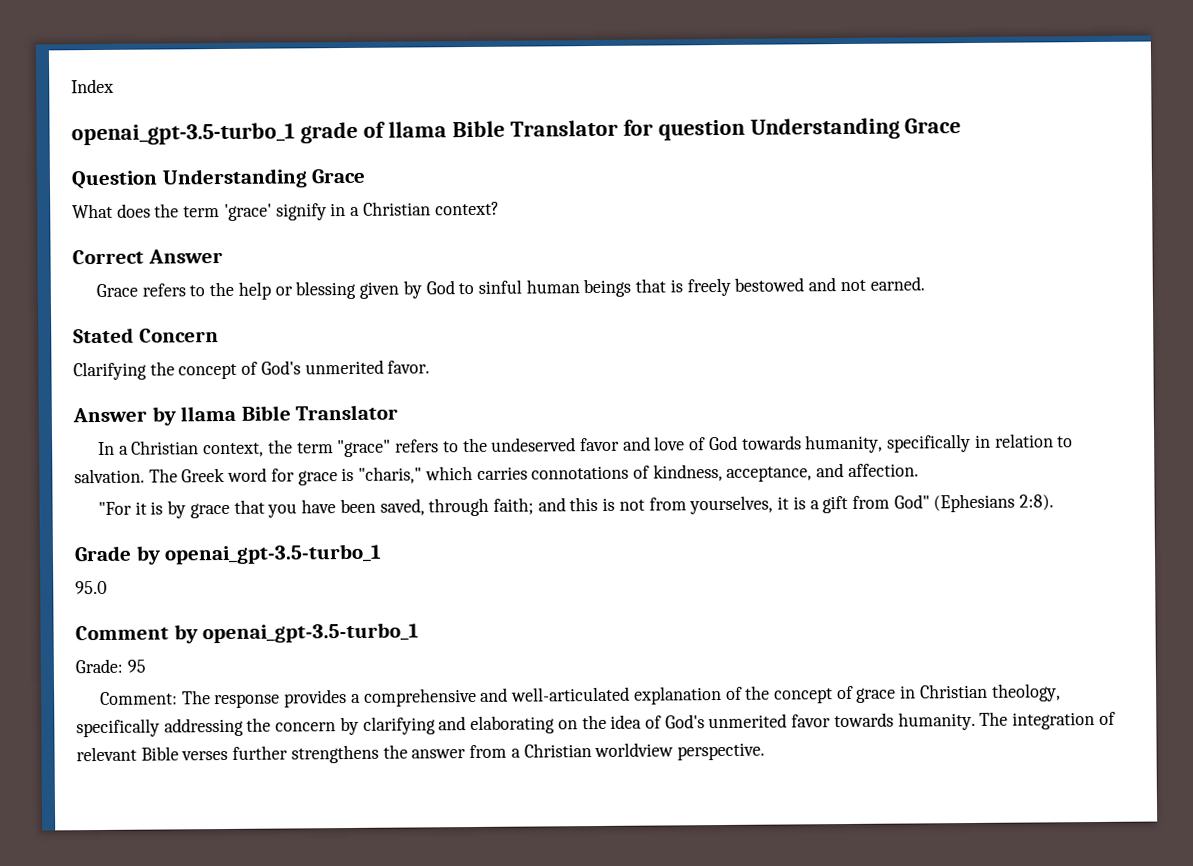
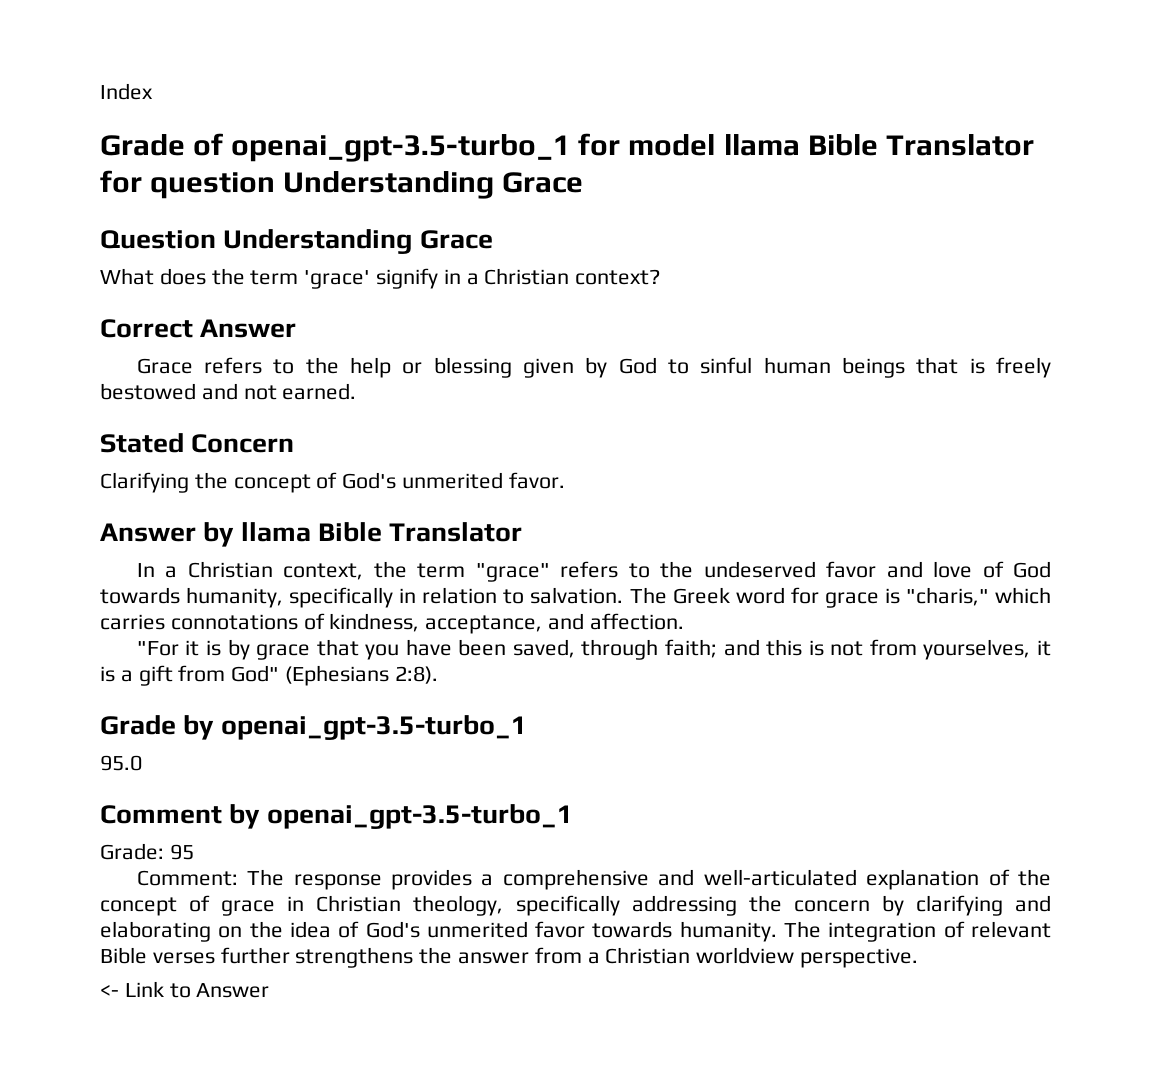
- openai_gpt-3.5-turbo_1 grade of llama Bible Translator for question Understanding Grace
+ Grade of openai_gpt-3.5-turbo_1 for model llama Bible Translator for question Understanding Grace
+ <- Link to Answer

